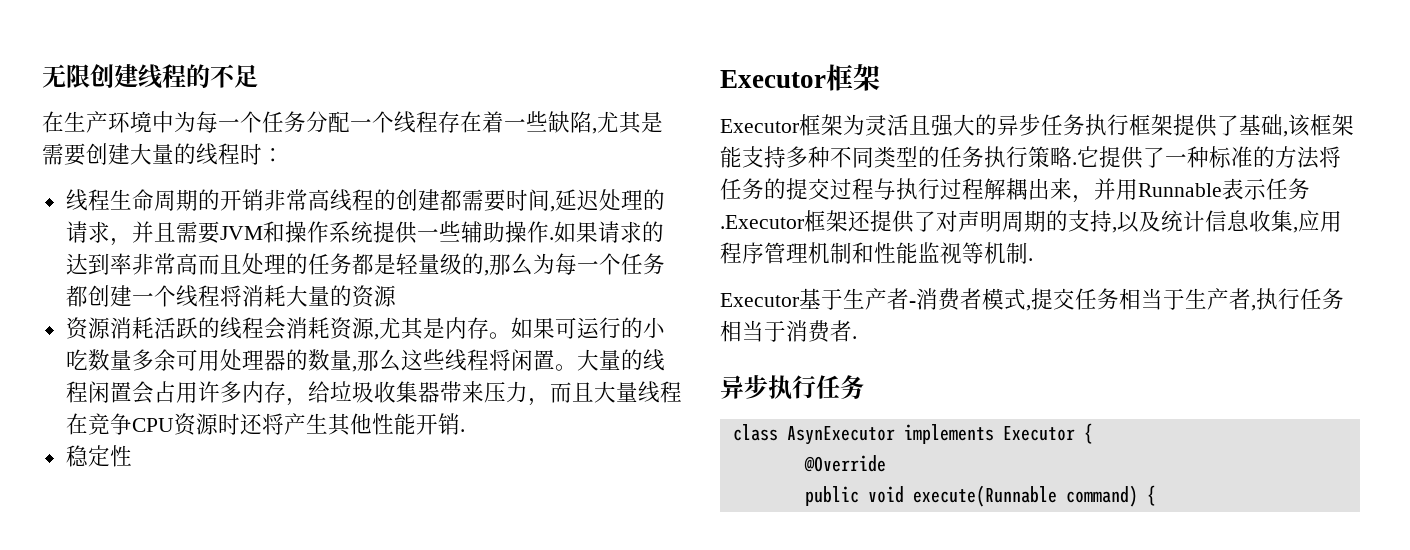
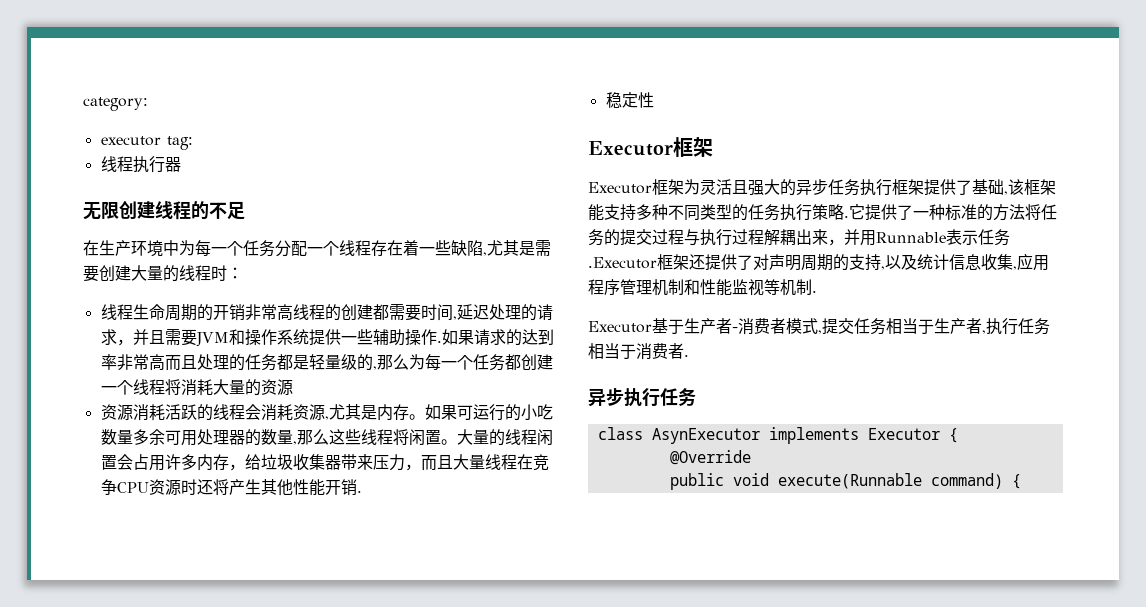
+ category:
+ executor tag:
+ 线程执行器

